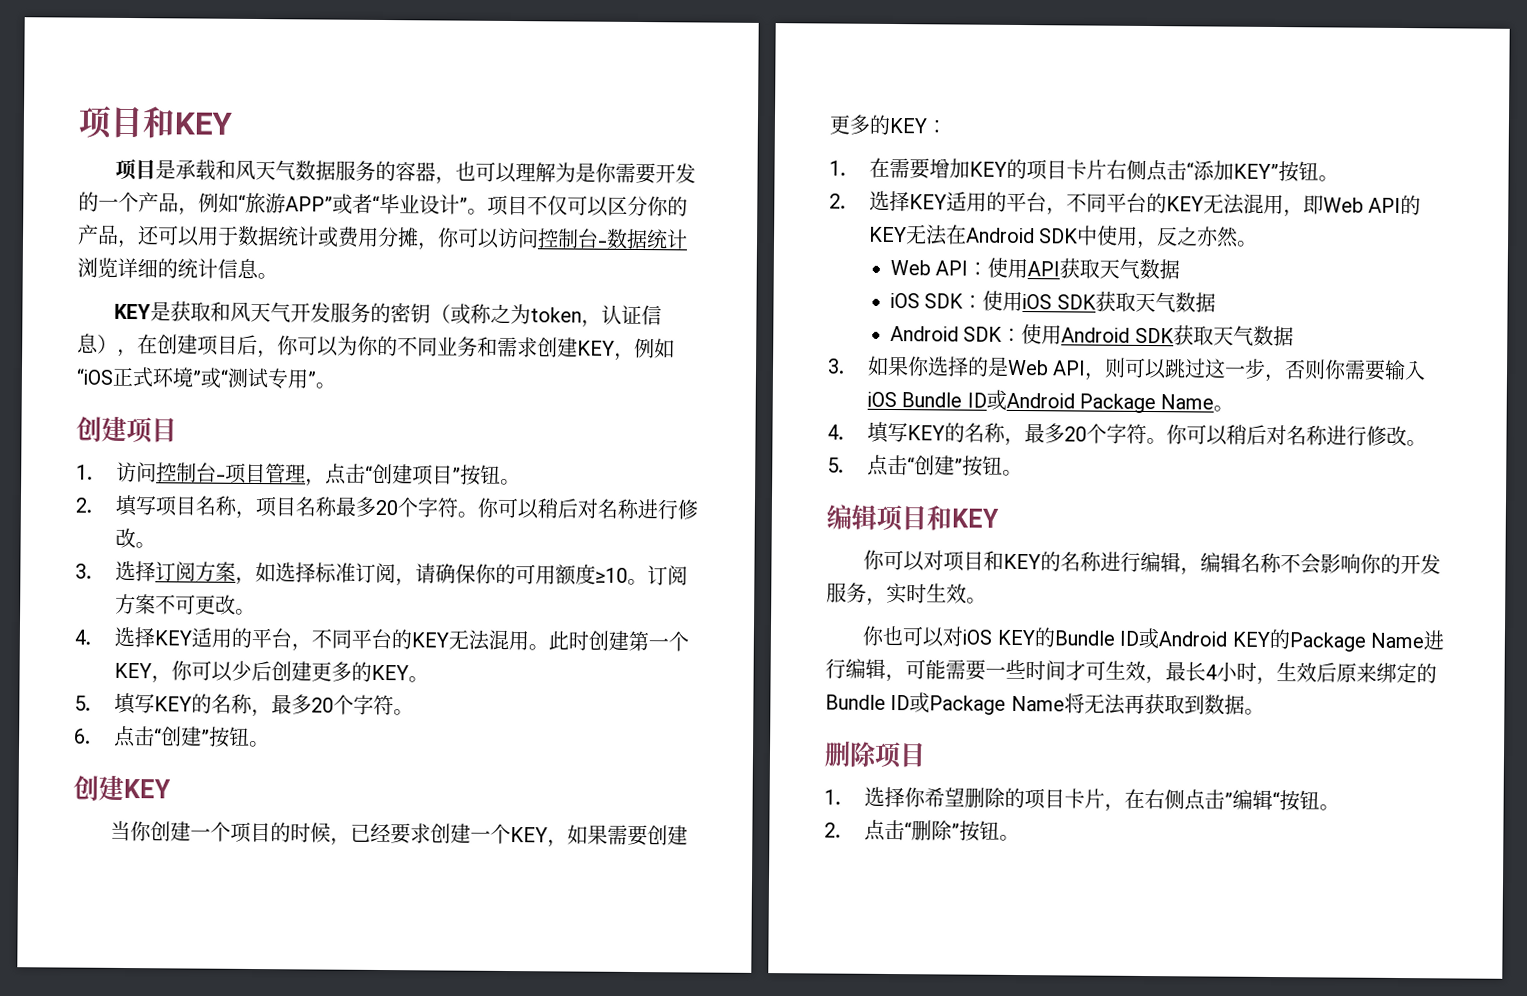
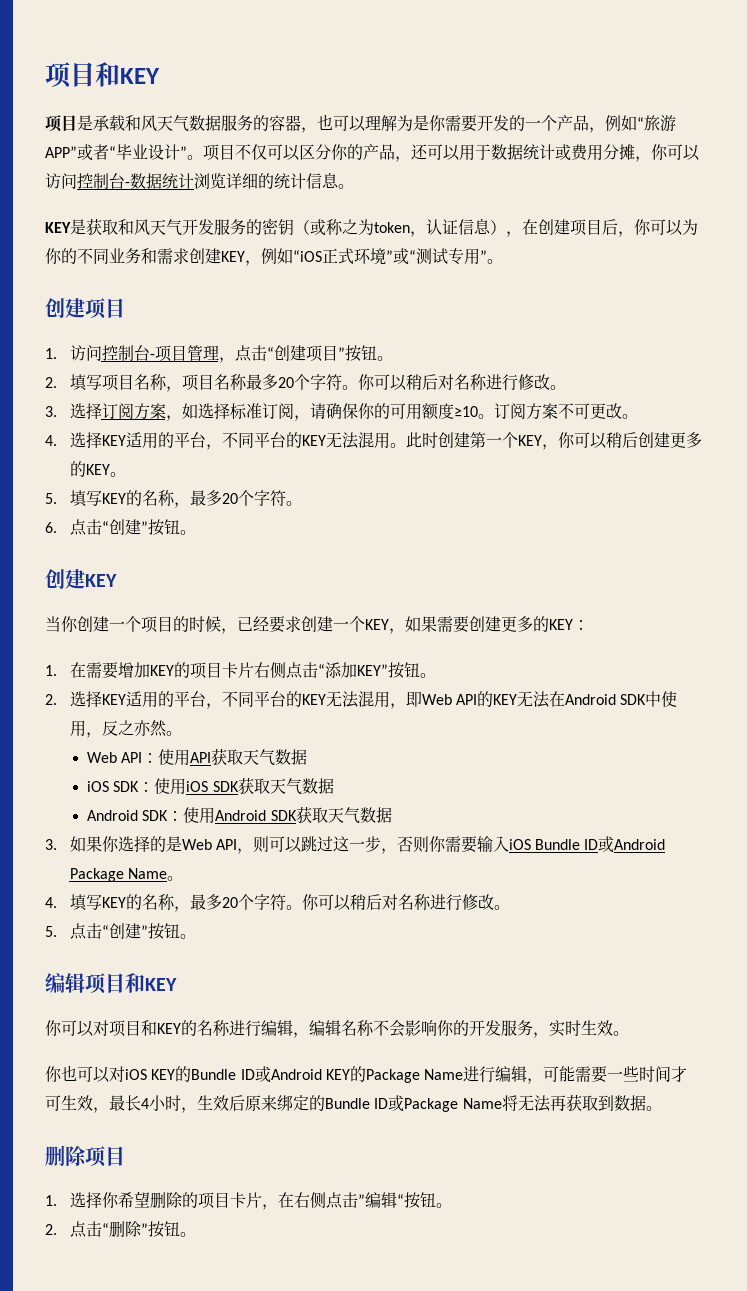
- 此时创建第一个KEY，你可以少后创建更多的KEY。
+ 此时创建第一个KEY，你可以稍后创建更多的KEY。

